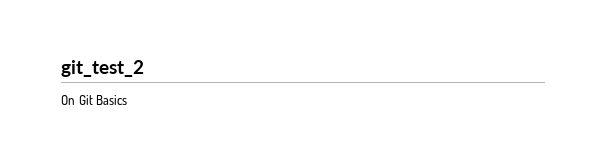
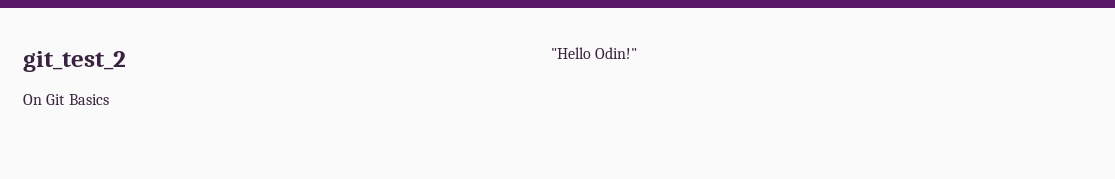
+ "Hello Odin!"

